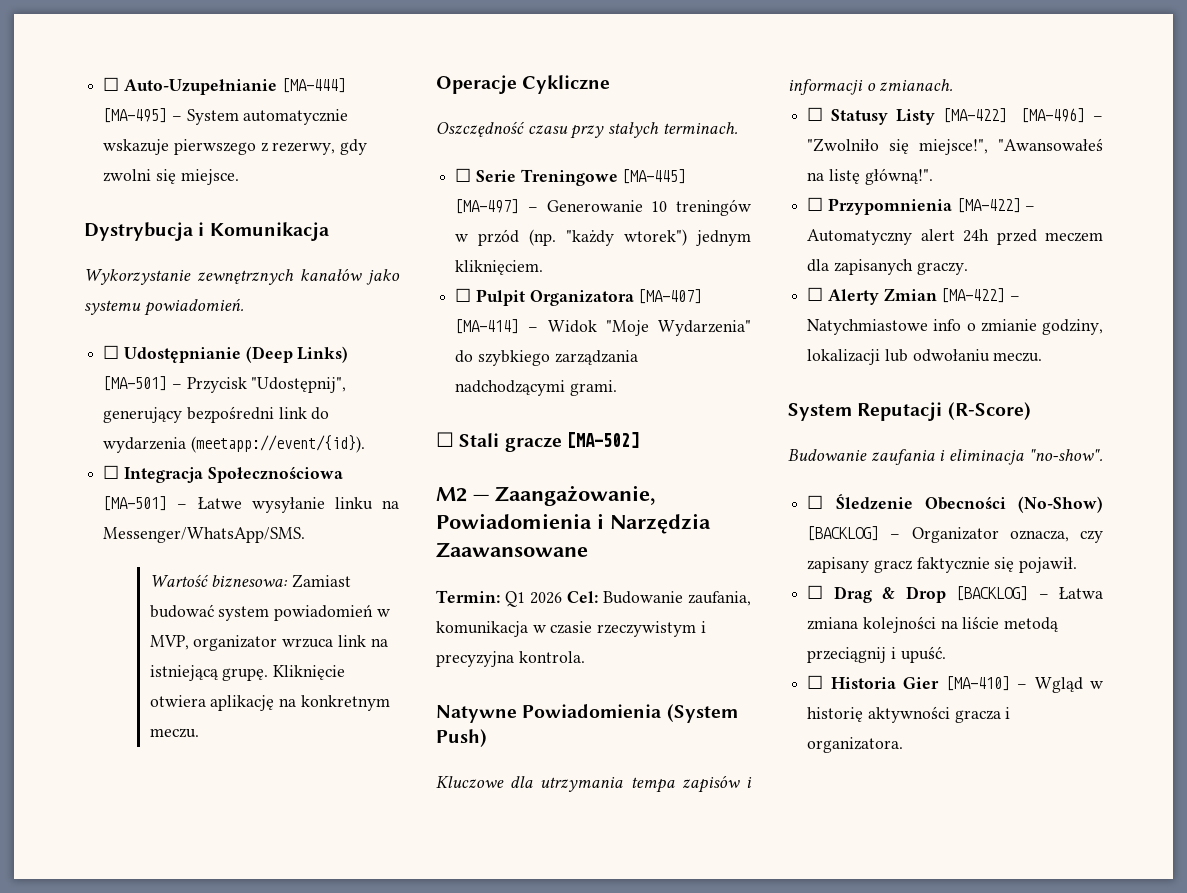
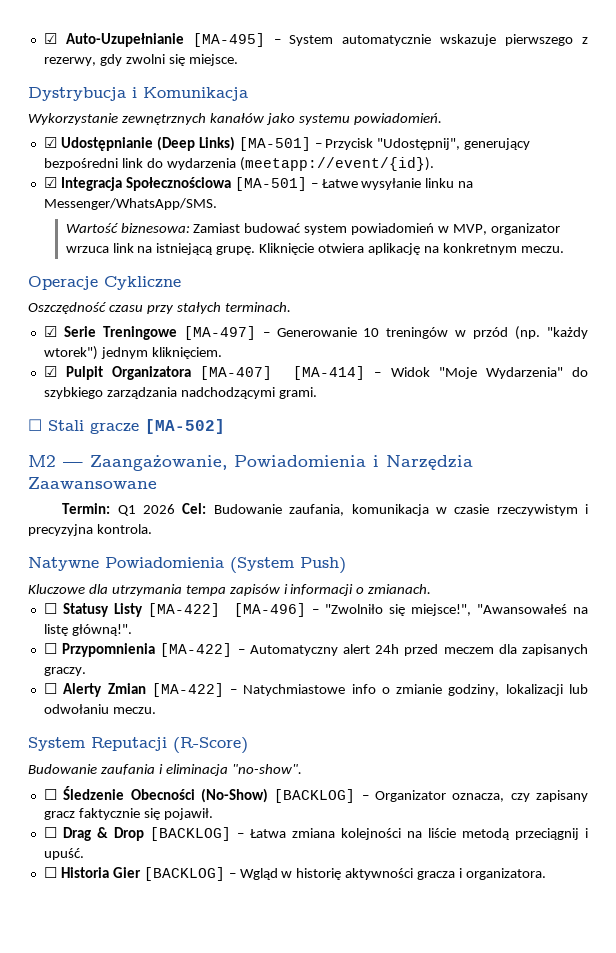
- ☐ Auto-Uzupełnianie [MA-444] [MA-495] – System automatycznie wskazuje pierwszego z rezerwy, gdy zwolni się miejsce.
+ ☑ Auto-Uzupełnianie [MA-495] – System automatycznie wskazuje pierwszego z rezerwy, gdy zwolni się miejsce.
- ☐ Udostępnianie (Deep Links) [MA-501] – Przycisk "Udostępnij", generujący bezpośredni link do wydarzenia (meetapp://event/{id}).
+ ☑ Udostępnianie (Deep Links) [MA-501] – Przycisk "Udostępnij", generujący bezpośredni link do wydarzenia (meetapp://event/{id}).
- ☐ Integracja Społecznościowa [MA-501] – Łatwe wysyłanie linku na Messenger/WhatsApp/SMS.
+ ☑ Integracja Społecznościowa [MA-501] – Łatwe wysyłanie linku na Messenger/WhatsApp/SMS.
- ☐ Serie Treningowe [MA-445] [MA-497] – Generowanie 10 treningów w przód (np. "każdy wtorek") jednym kliknięciem.
+ ☑ Serie Treningowe [MA-497] – Generowanie 10 treningów w przód (np. "każdy wtorek") jednym kliknięciem.
- ☐ Pulpit Organizatora [MA-407] [MA-414] – Widok "Moje Wydarzenia" do szybkiego zarządzania nadchodzącymi grami.
+ ☑ Pulpit Organizatora [MA-407] [MA-414] – Widok "Moje Wydarzenia" do szybkiego zarządzania nadchodzącymi grami.
- ☐ Historia Gier [MA-410] – Wgląd w historię aktywności gracza i organizatora.
+ ☐ Historia Gier [BACKLOG] – Wgląd w historię aktywności gracza i organizatora.

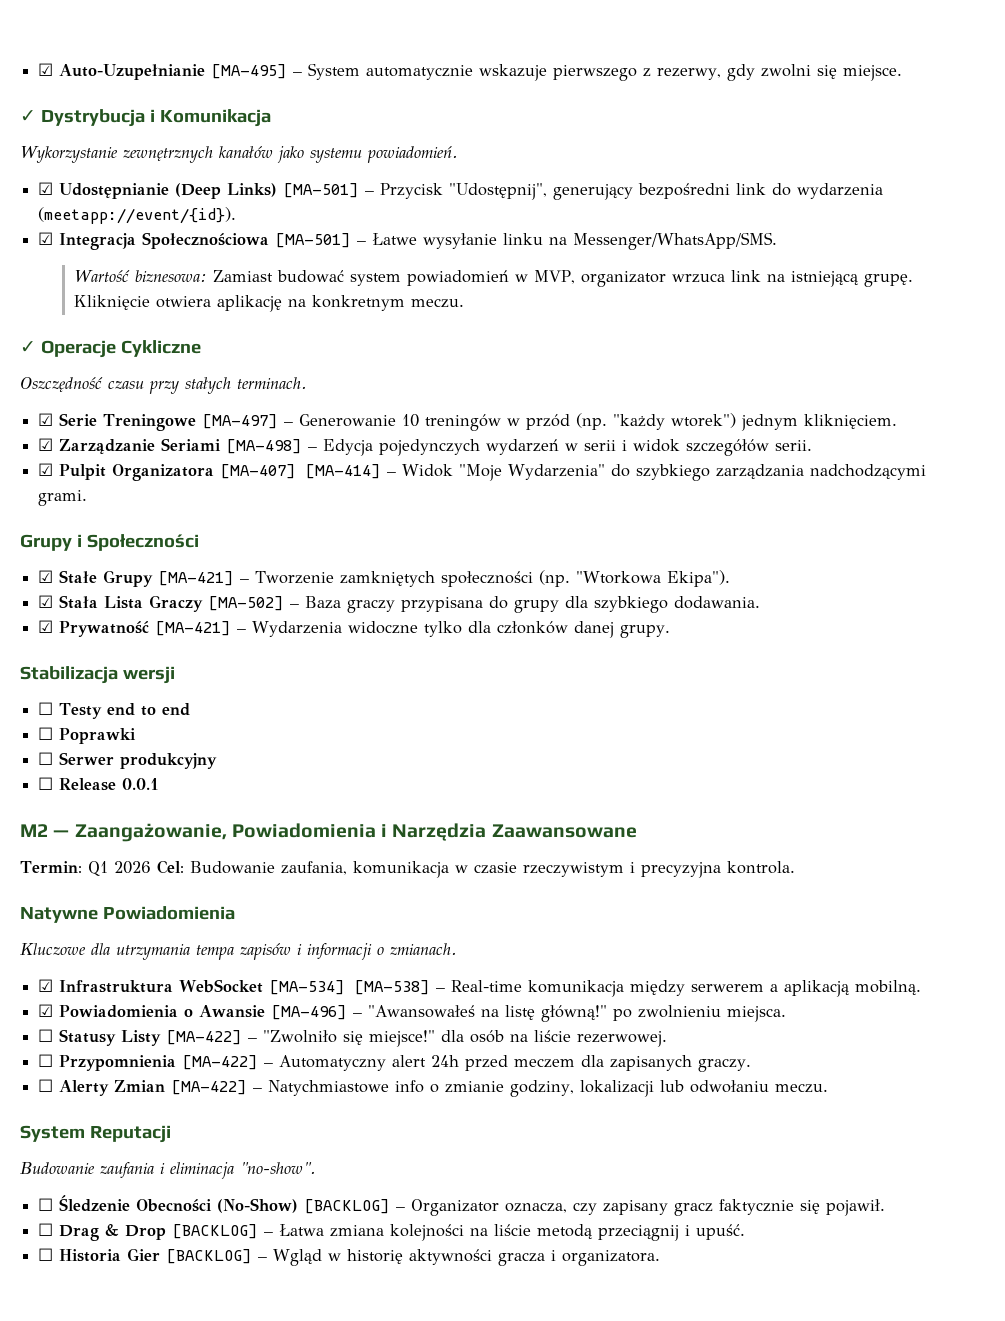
- Dystrybucja i Komunikacja
+ ✓ Dystrybucja i Komunikacja
- Operacje Cykliczne
+ ✓ Operacje Cykliczne
+ ☑ Zarządzanie Seriami [MA-498] – Edycja pojedynczych wydarzeń w serii i widok szczegółów serii.
- ☐ Stali gracze [MA-502]
+ Grupy i Społeczności
+ ☑ Stałe Grupy [MA-421] – Tworzenie zamkniętych społeczności (np. "Wtorkowa Ekipa").
+ ☑ Stała Lista Graczy [MA-502] – Baza graczy przypisana do grupy dla szybkiego dodawania.
+ ☑ Prywatność [MA-421] – Wydarzenia widoczne tylko dla członków danej grupy.
+ Stabilizacja wersji
+ ☐ Testy end to end
+ ☐ Poprawki
+ ☐ Serwer produkcyjny
+ ☐ Release 0.0.1
- Natywne Powiadomienia (System Push)
+ Natywne Powiadomienia
+ ☑ Infrastruktura WebSocket [MA-534] [MA-538] – Real-time komunikacja między serwerem a aplikacją mobilną.
+ ☑ Powiadomienia o Awansie [MA-496] – "Awansowałeś na listę główną!" po zwolnieniu miejsca.
- ☐ Statusy Listy [MA-422] [MA-496] – "Zwolniło się miejsce!", "Awansowałeś na listę główną!".
+ ☐ Statusy Listy [MA-422] – "Zwolniło się miejsce!" dla osób na liście rezerwowej.
- System Reputacji (R-Score)
+ System Reputacji

